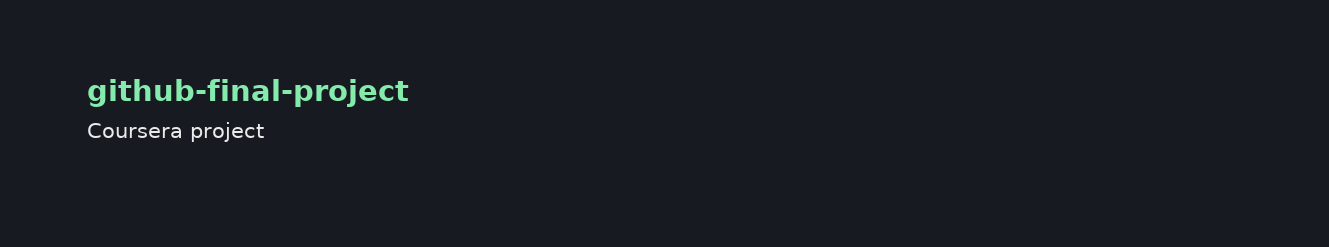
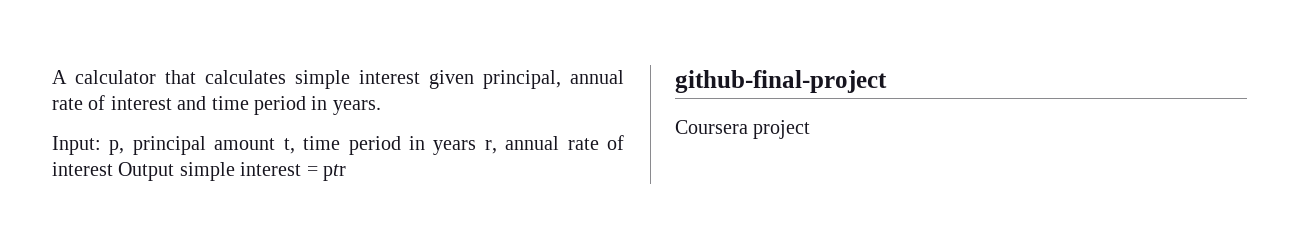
+ A calculator that calculates simple interest given principal, annual rate of interest and time period in years.
+ Input: p, principal amount t, time period in years r, annual rate of interest Output simple interest = ptr

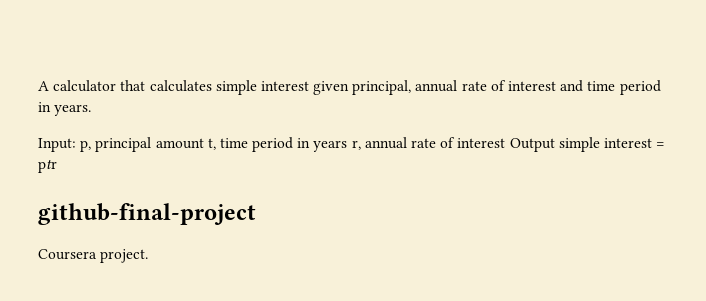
- Coursera project
+ Coursera project.

